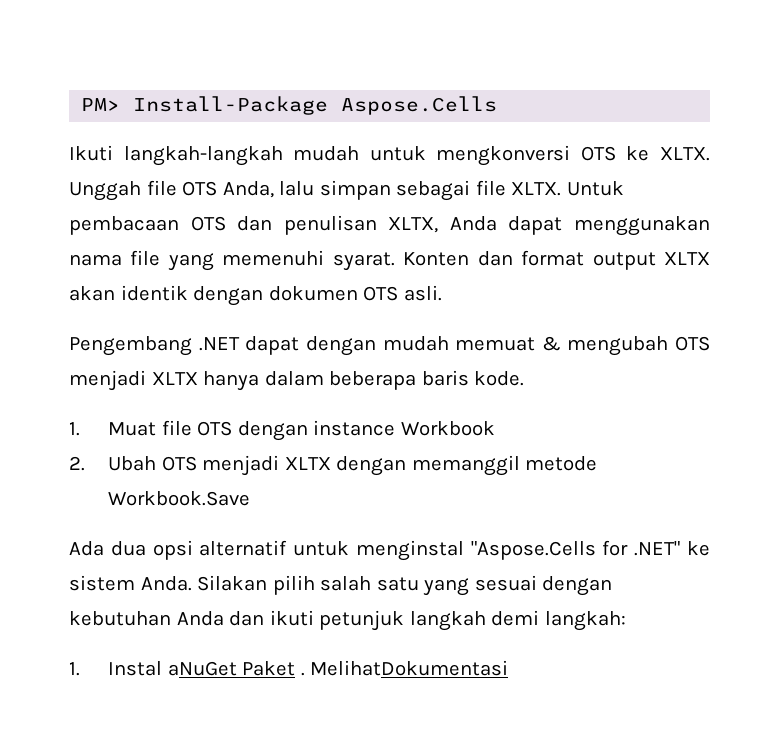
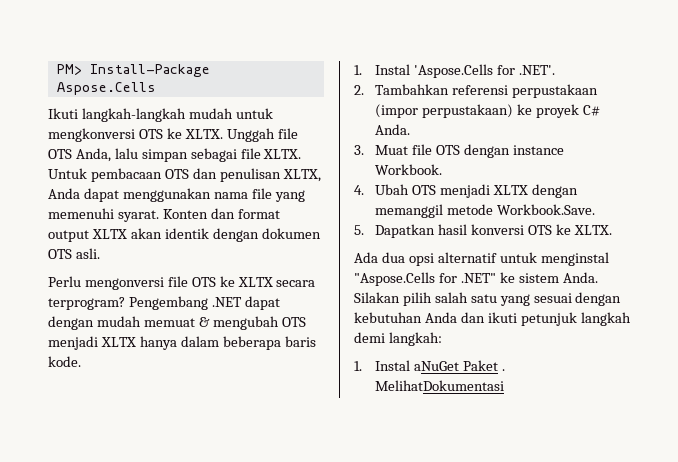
+ Perlu mengonversi file OTS ke XLTX secara terprogram?
- 1. Muat file OTS dengan instance Workbook
- 2. Ubah OTS menjadi XLTX dengan memanggil metode Workbook.Save
+ 1. Instal 'Aspose.Cells for .NET'.
+ 2. Tambahkan referensi perpustakaan (impor perpustakaan) ke proyek C# Anda.
+ 3. Muat file OTS dengan instance Workbook.
+ 4. Ubah OTS menjadi XLTX dengan memanggil metode Workbook.Save.
+ 5. Dapatkan hasil konversi OTS ke XLTX.

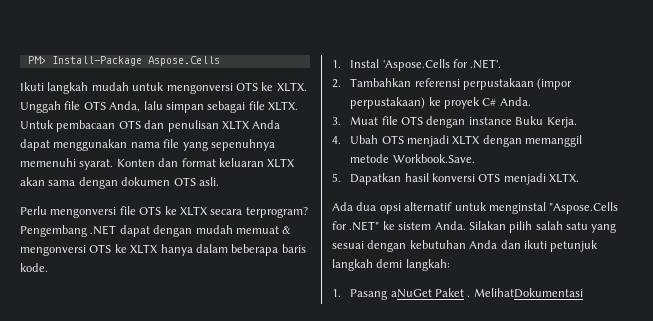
- Ikuti langkah-langkah mudah untuk mengkonversi OTS ke XLTX.
+ Ikuti langkah mudah untuk mengonversi OTS ke XLTX.
- Untuk pembacaan OTS dan penulisan XLTX, Anda dapat menggunakan nama file yang memenuhi syarat.
+ Untuk pembacaan OTS dan penulisan XLTX Anda dapat menggunakan nama file yang sepenuhnya memenuhi syarat.
- Konten dan format output XLTX akan identik dengan dokumen OTS asli.
+ Konten dan format keluaran XLTX akan sama dengan dokumen OTS asli.
- Pengembang .NET dapat dengan mudah memuat & mengubah OTS menjadi XLTX hanya dalam beberapa baris kode.
+ Pengembang .NET dapat dengan mudah memuat & mengonversi OTS ke XLTX hanya dalam beberapa baris kode.
- 3. Muat file OTS dengan instance Workbook.
+ 3. Muat file OTS dengan instance Buku Kerja.
- 5. Dapatkan hasil konversi OTS ke XLTX.
+ 5. Dapatkan hasil konversi OTS menjadi XLTX.
- 1. Instal aNuGet Paket .
+ 1. Pasang aNuGet Paket .

